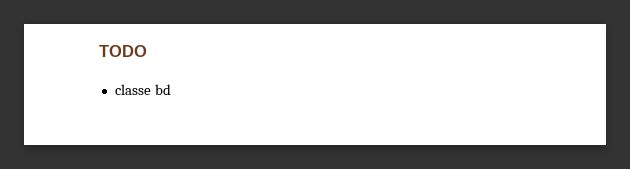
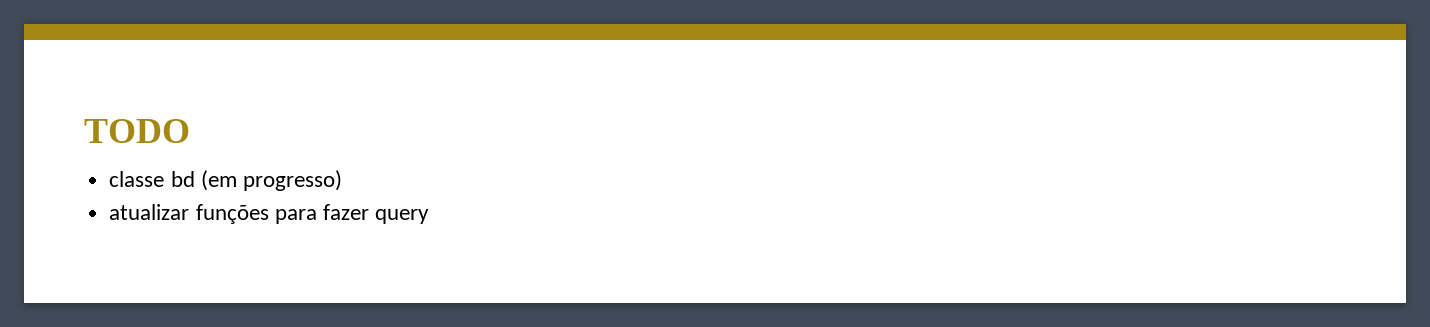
- classe bd
+ classe bd (em progresso)
+ atualizar funções para fazer query

